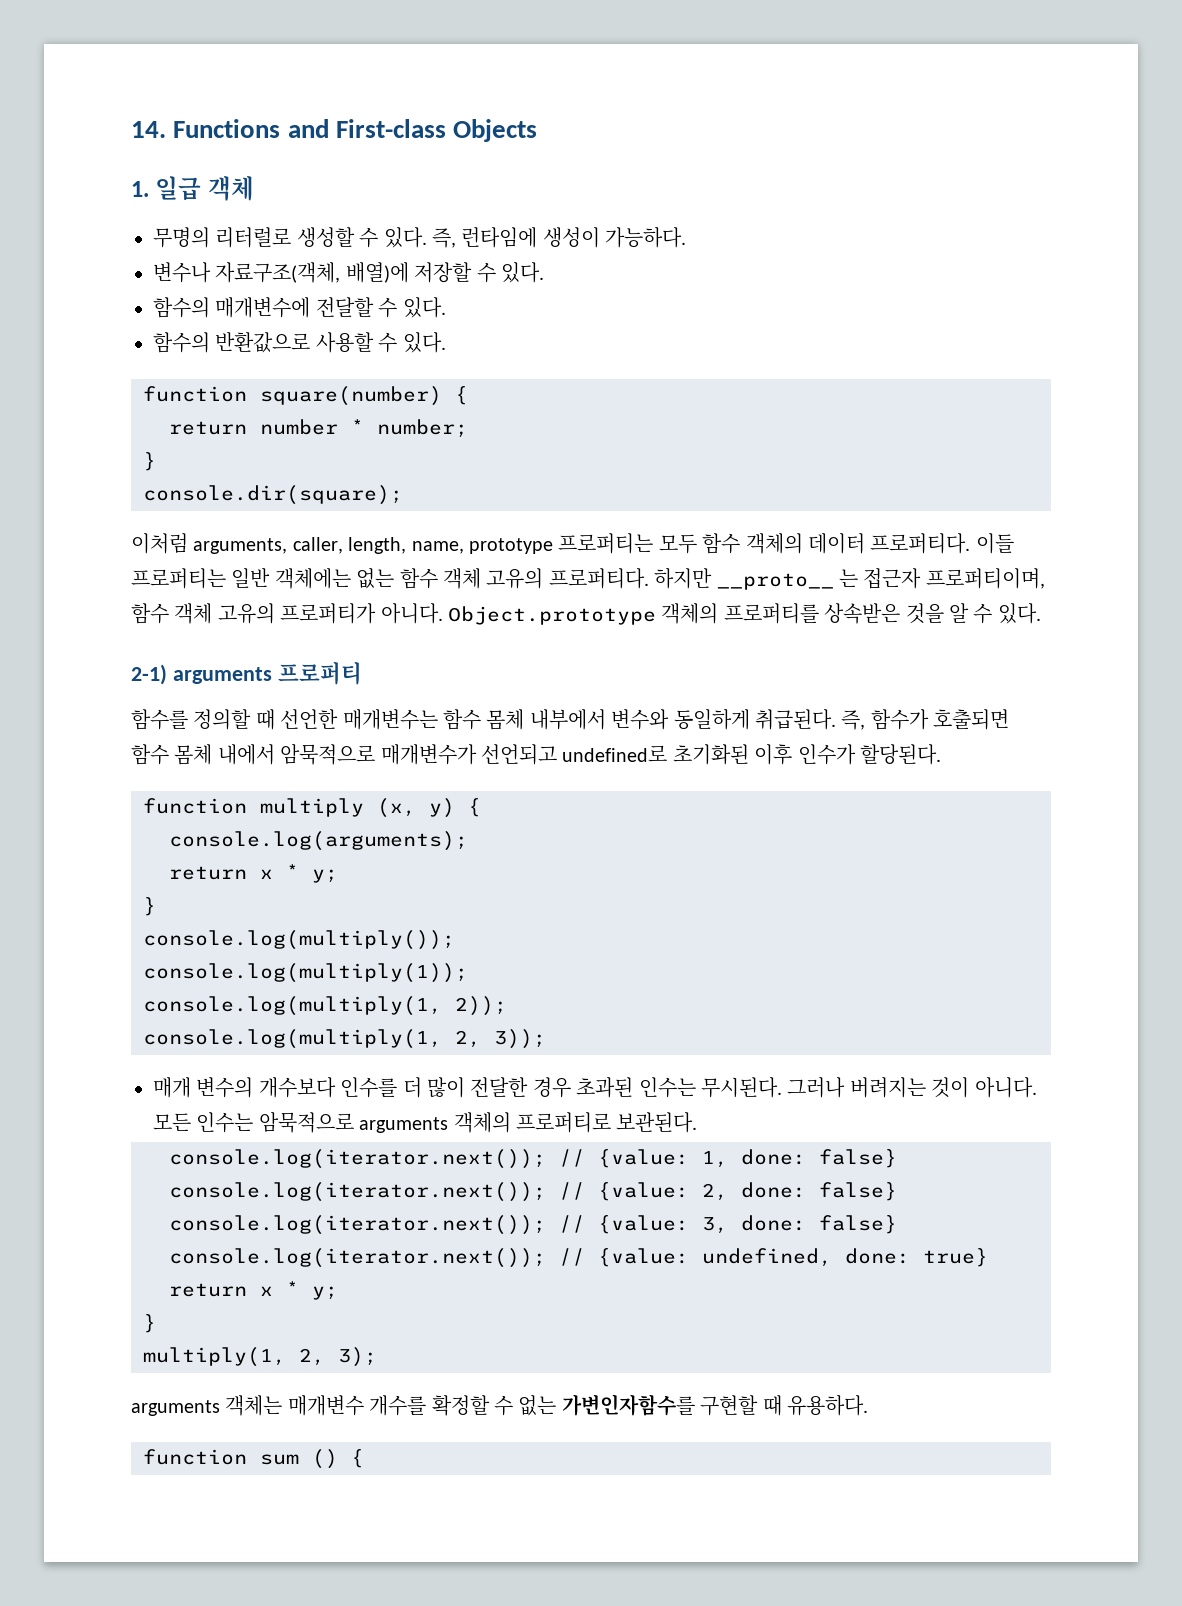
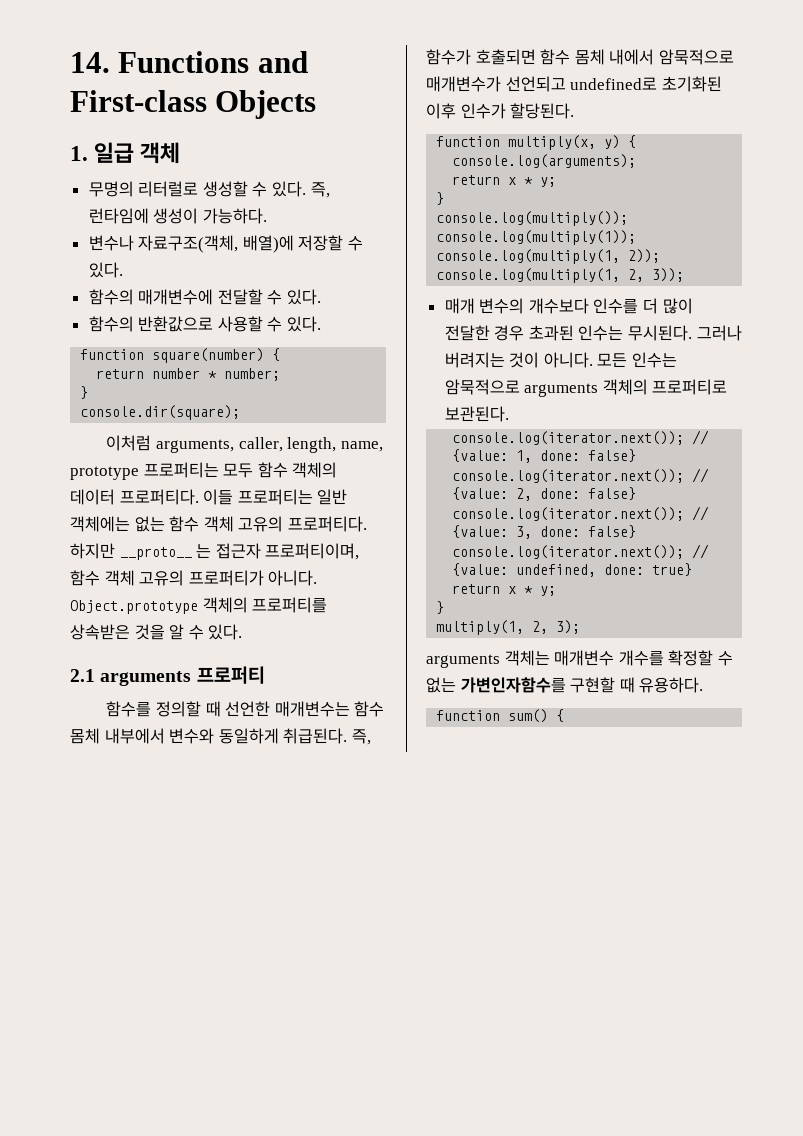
- 2-1) arguments 프로퍼티
+ 2.1 arguments 프로퍼티
- function multiply (x, y) {
+ function multiply(x, y) {
- function sum () {
+ function sum() {

